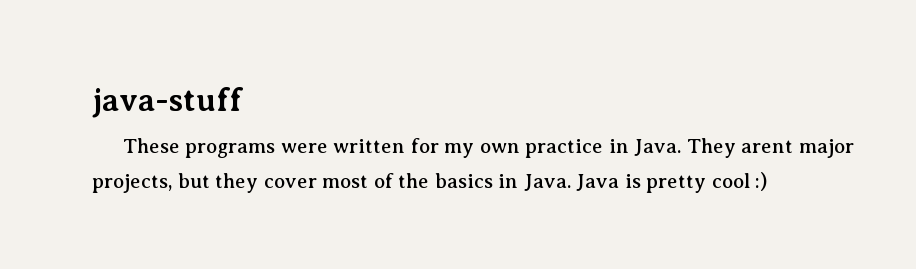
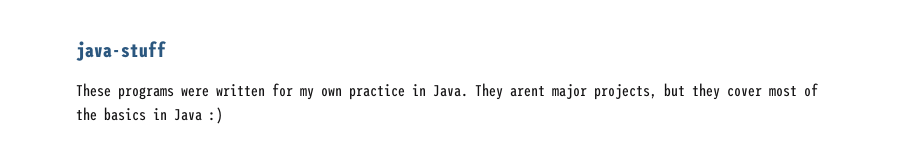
- They arent major projects, but they cover most of the basics in Java. Java is pretty cool :)
+ They arent major projects, but they cover most of the basics in Java :)

